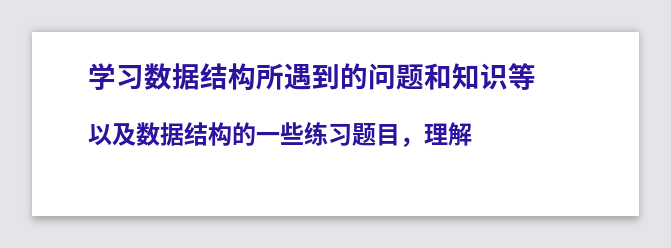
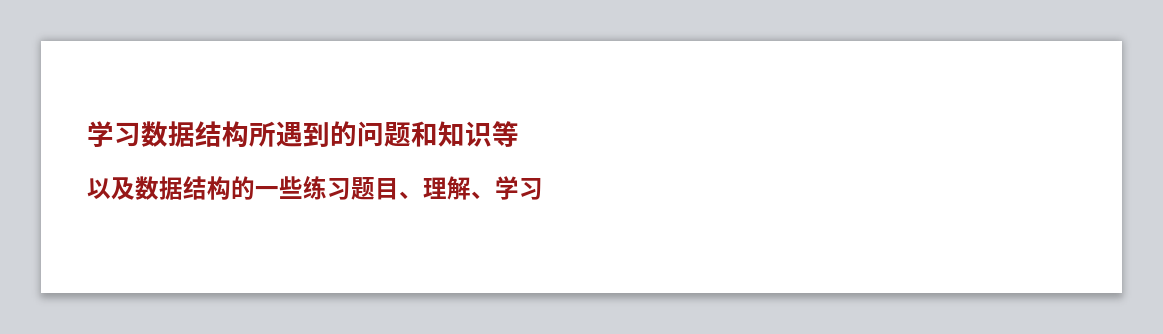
- 以及数据结构的一些练习题目，理解
+ 以及数据结构的一些练习题目、理解、学习

